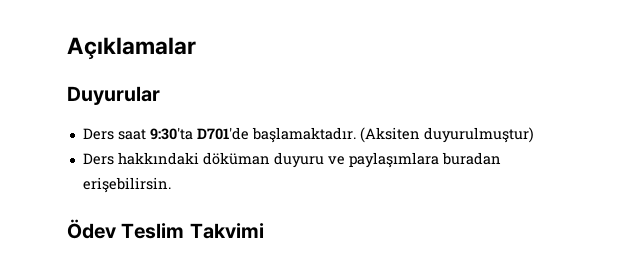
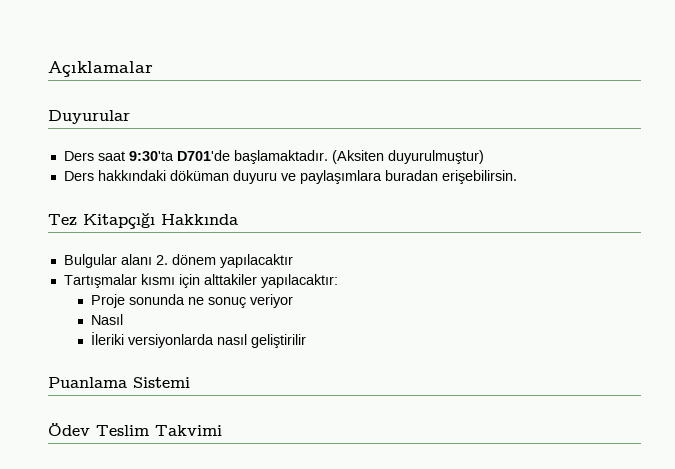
+ Tez Kitapçığı Hakkında
+ Bulgular alanı 2. dönem yapılacaktır
+ Tartışmalar kısmı için alttakiler yapılacaktır:
+ Proje sonunda ne sonuç veriyor
+ Nasıl
+ İleriki versiyonlarda nasıl geliştirilir
+ Puanlama Sistemi

